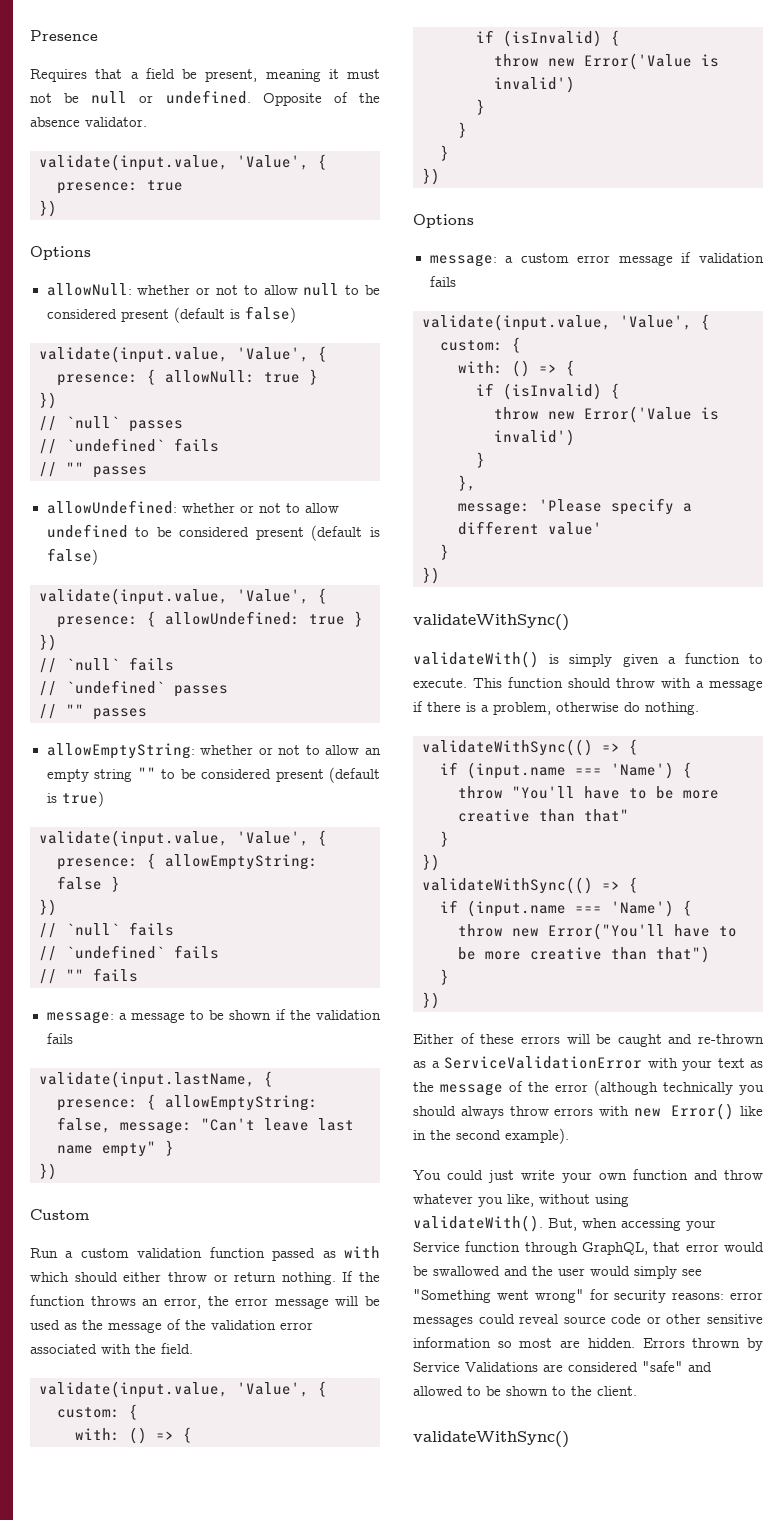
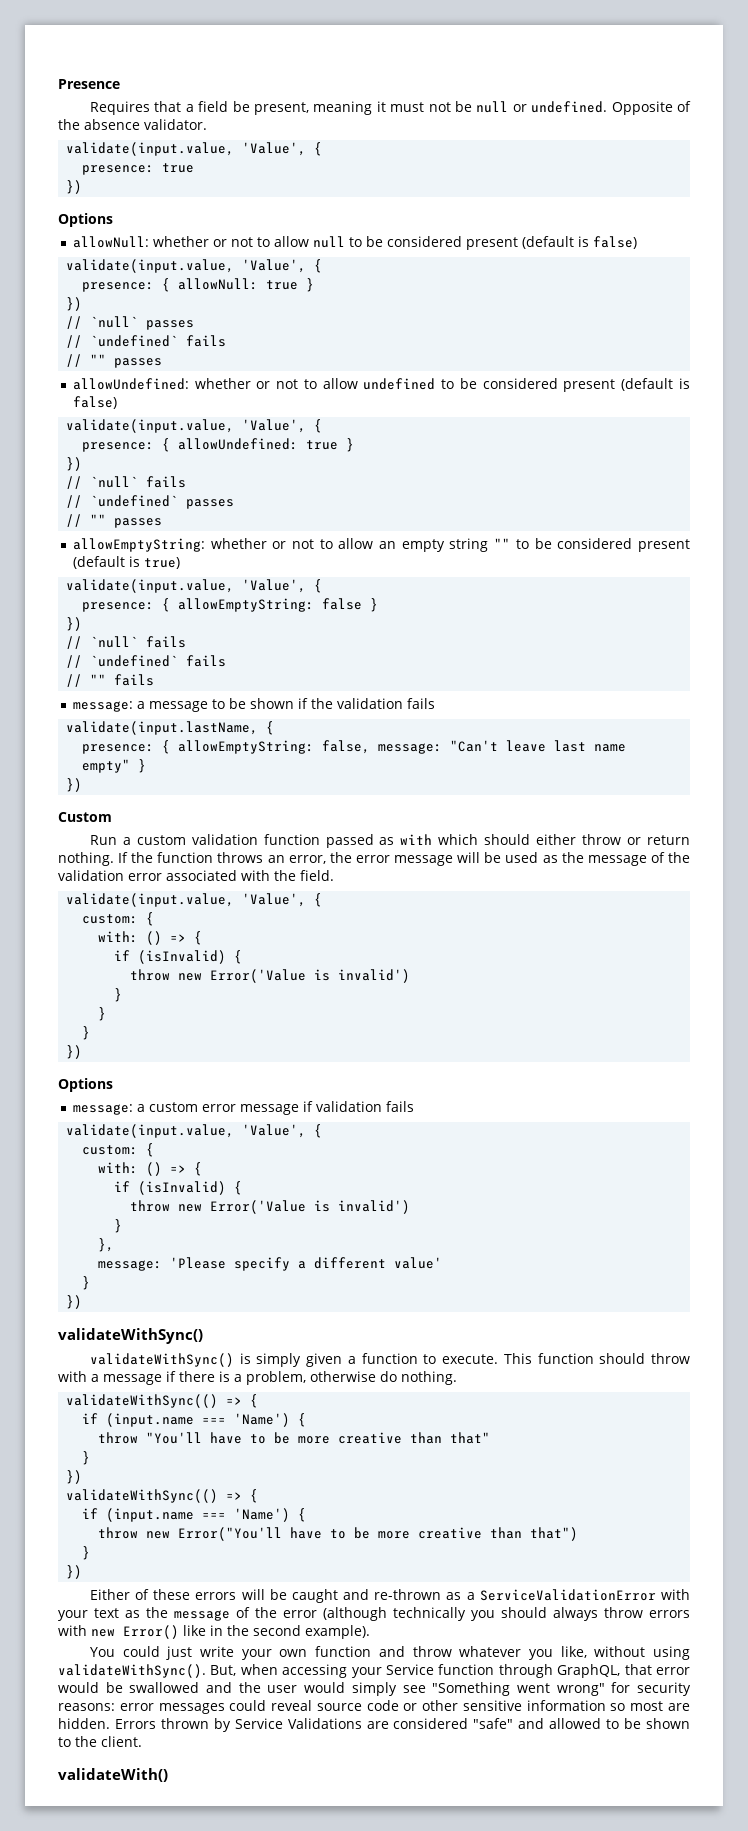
- validateWith() is simply given a function to execute.
+ validateWithSync() is simply given a function to execute.
- You could just write your own function and throw whatever you like, without using validateWith().
+ You could just write your own function and throw whatever you like, without using validateWithSync().
  Errors thrown by Service Validations are considered "safe" and allowed to be shown to the client.
- validateWithSync()
+ validateWith()

